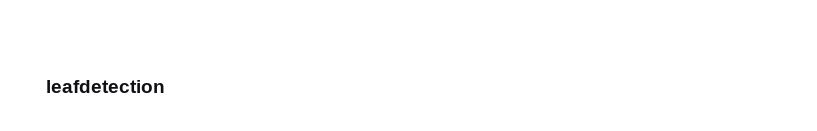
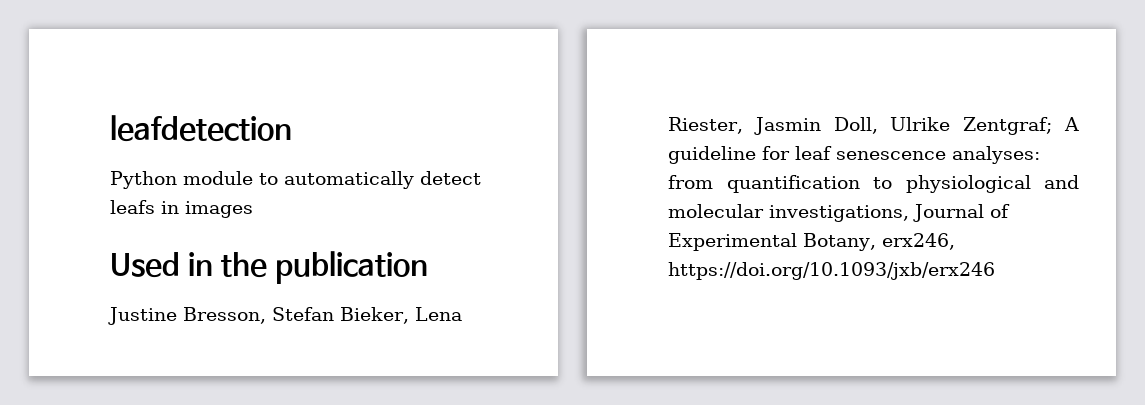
+ Python module to automatically detect leafs in images
+ Used in the publication
+ Justine Bresson, Stefan Bieker, Lena Riester, Jasmin Doll, Ulrike Zentgraf; A guideline for leaf senescence analyses: from quantification to physiological and molecular investigations, Journal of Experimental Botany, erx246, https://doi.org/10.1093/jxb/erx246

